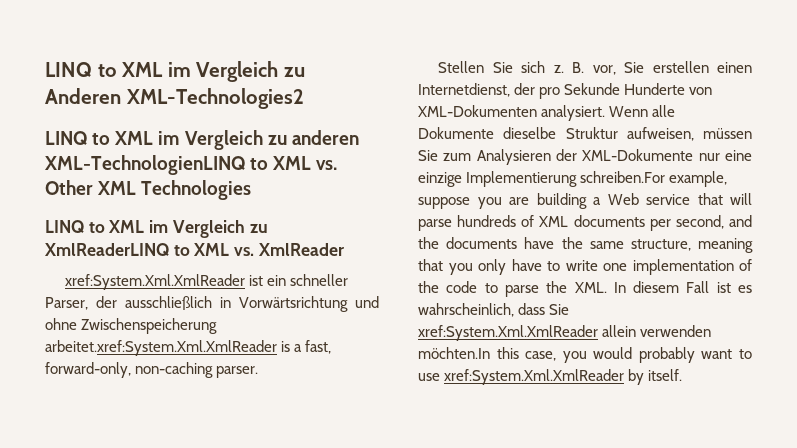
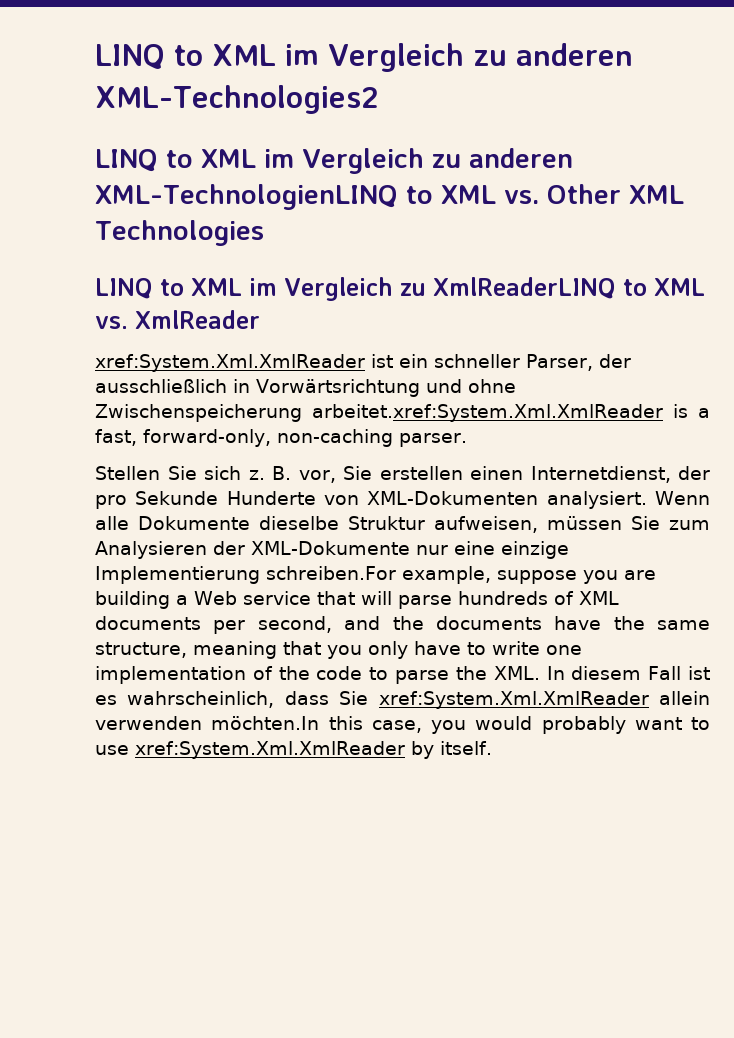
- LINQ to XML im Vergleich zu Anderen XML-Technologies2
+ LINQ to XML im Vergleich zu anderen XML-Technologies2

